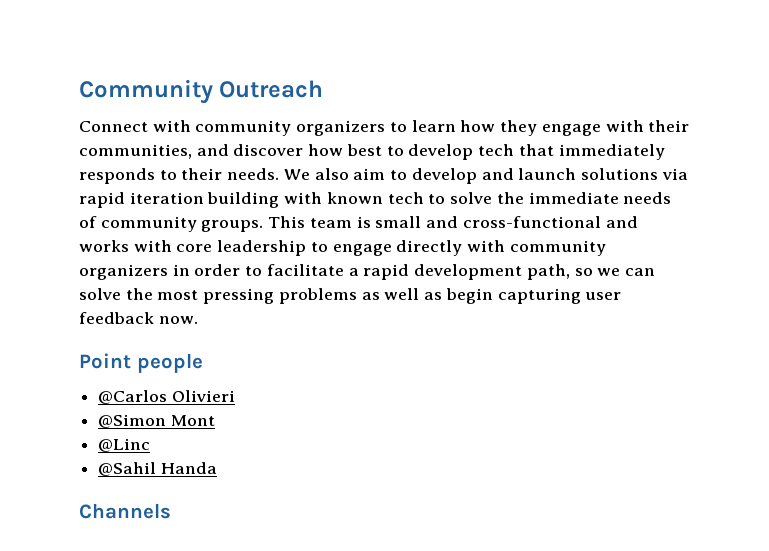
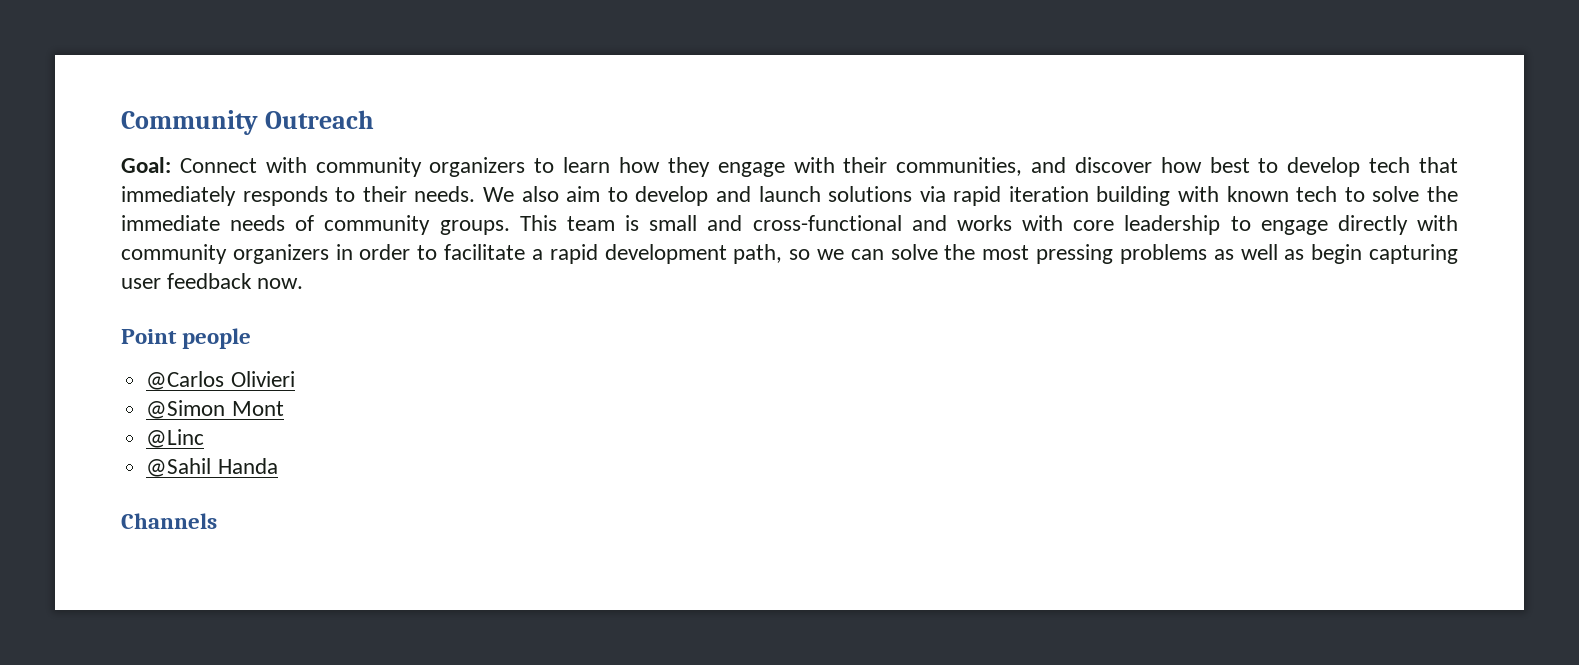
- Connect with community organizers to learn how they engage with their communities, and discover how best to develop tech that immediately responds to their needs.
+ Goal: Connect with community organizers to learn how they engage with their communities, and discover how best to develop tech that immediately responds to their needs.

